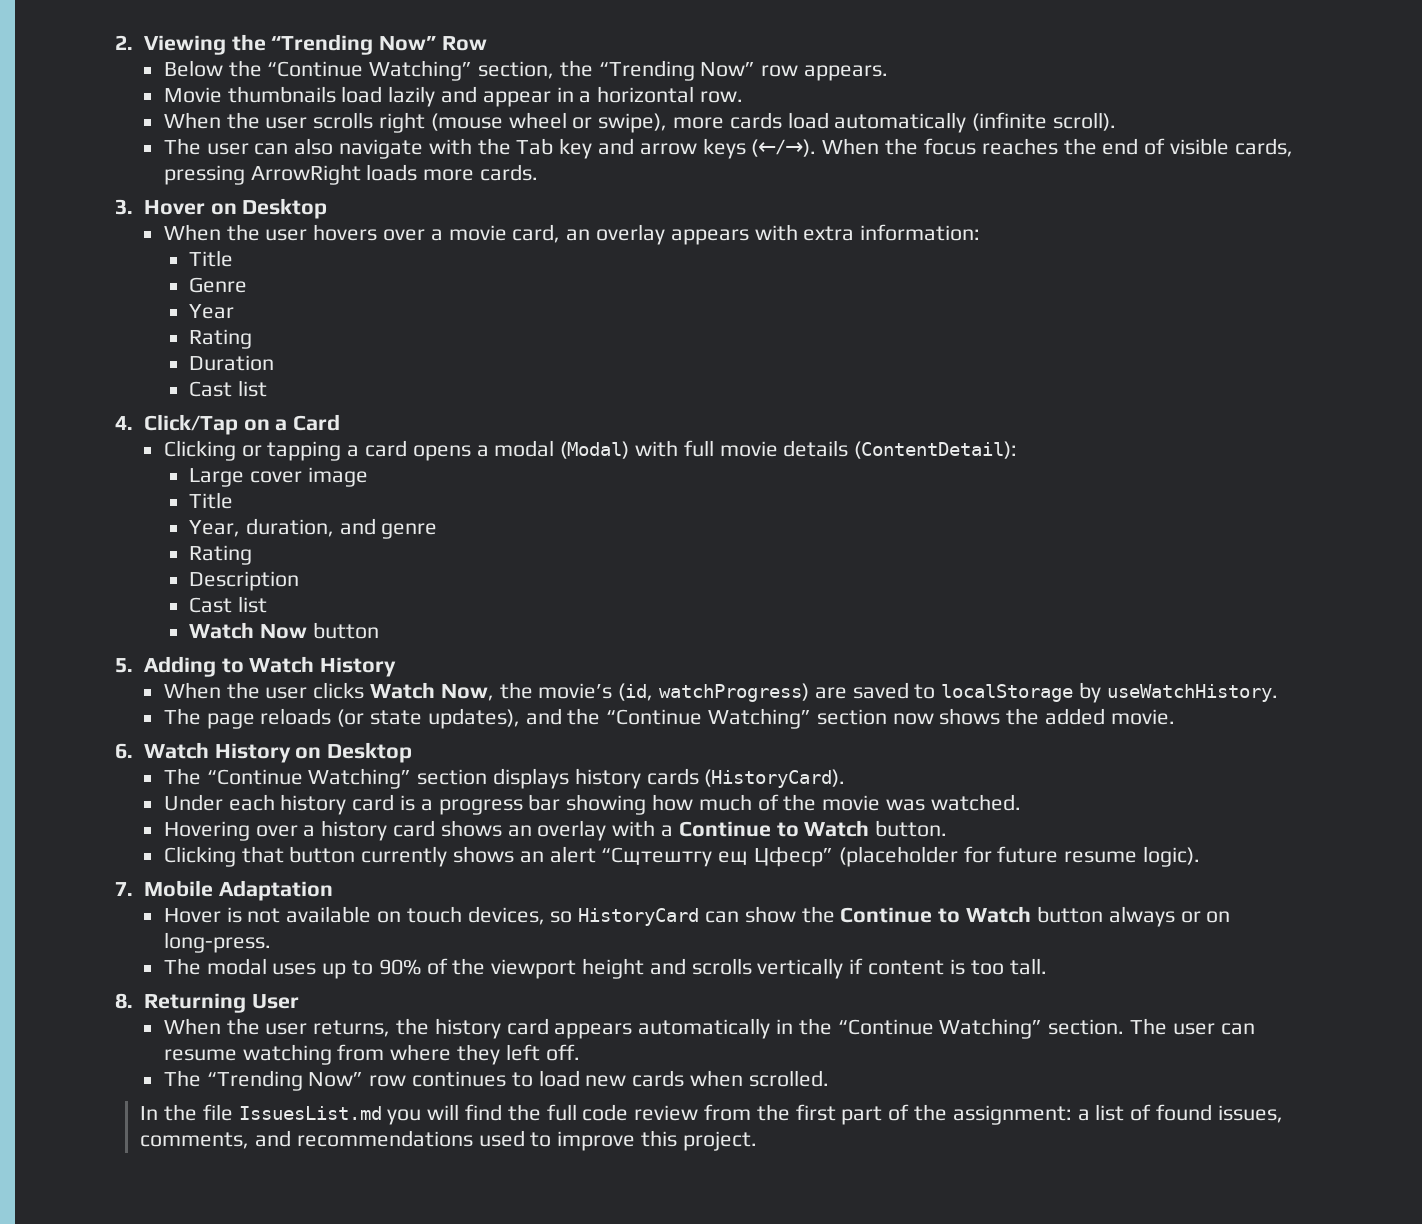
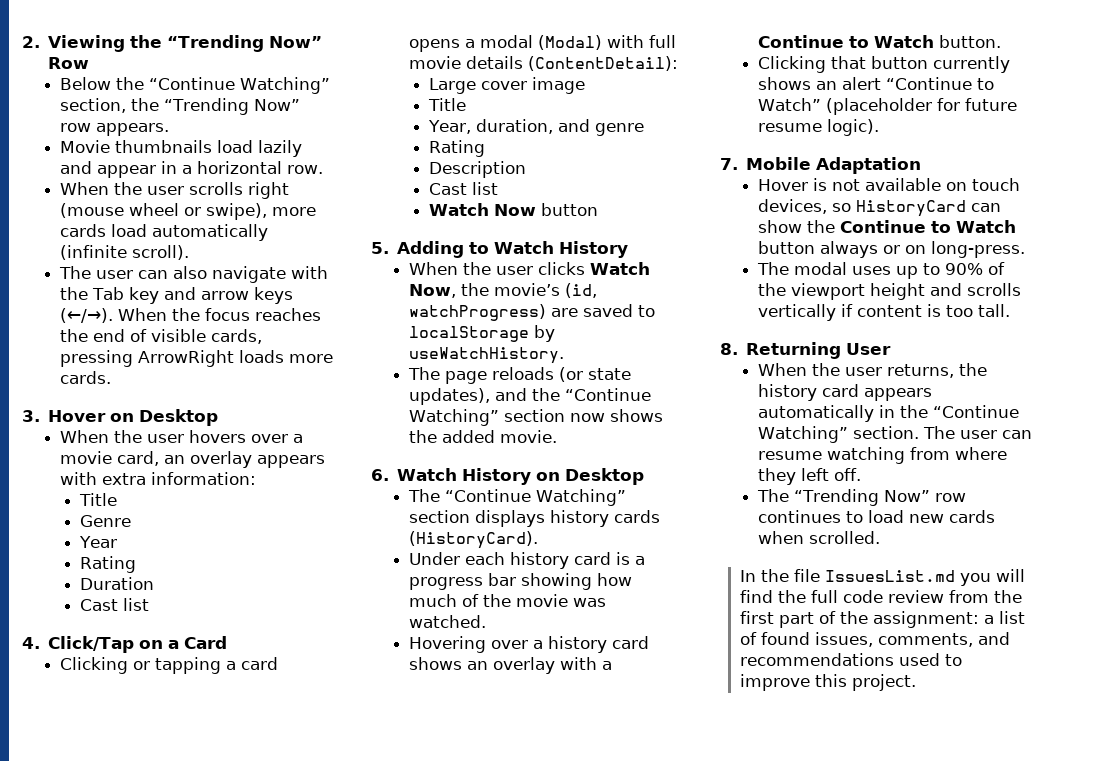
- Clicking that button currently shows an alert “Сщтештгу ещ Цфеср” (placeholder for future resume logic).
+ Clicking that button currently shows an alert “Continue to Watch” (placeholder for future resume logic).

